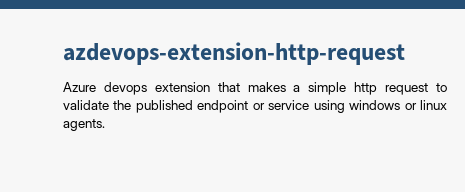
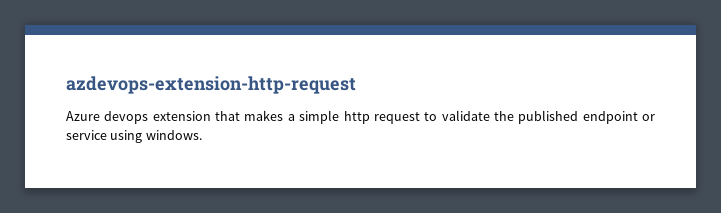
- Azure devops extension that makes a simple http request to validate the published endpoint or service using windows or linux agents.
+ Azure devops extension that makes a simple http request to validate the published endpoint or service using windows.

